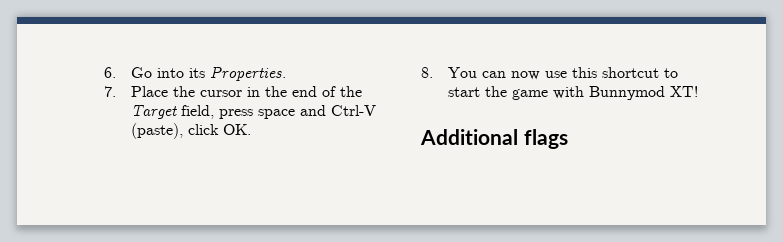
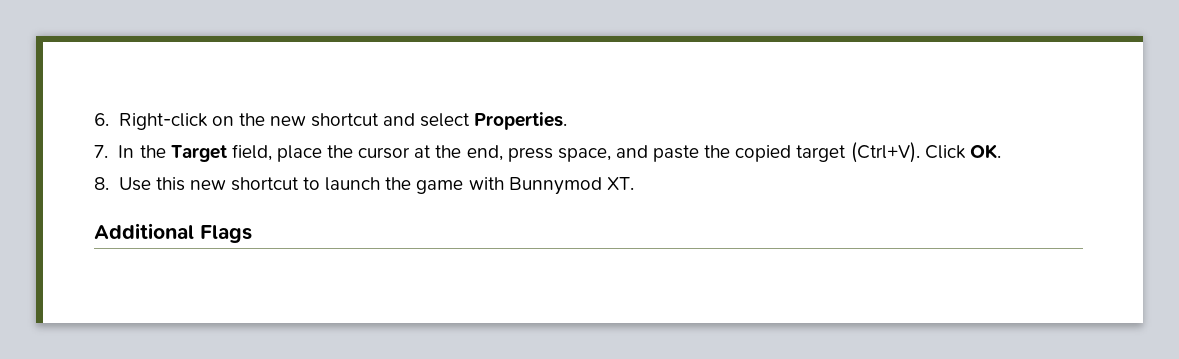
- 6. Go into its Properties.
- 7. Place the cursor in the end of the Target field, press space and Ctrl-V (paste), click OK.
- 8. You can now use this shortcut to start the game with Bunnymod XT!
+ 6. Right-click on the new shortcut and select Properties.
+ 7. In the Target field, place the cursor at the end, press space, and paste the copied target (Ctrl+V). Click OK.
+ 8. Use this new shortcut to launch the game with Bunnymod XT.
- Additional flags
+ Additional Flags

